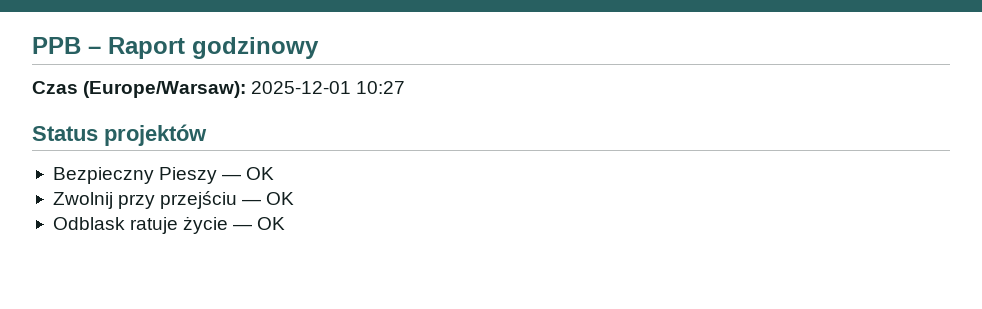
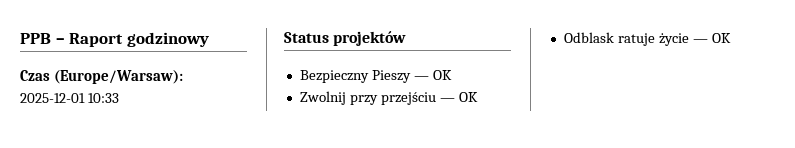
- Czas (Europe/Warsaw): 2025-12-01 10:27
+ Czas (Europe/Warsaw): 2025-12-01 10:33

